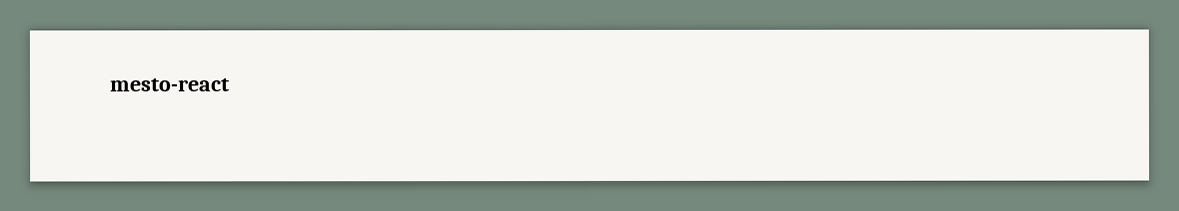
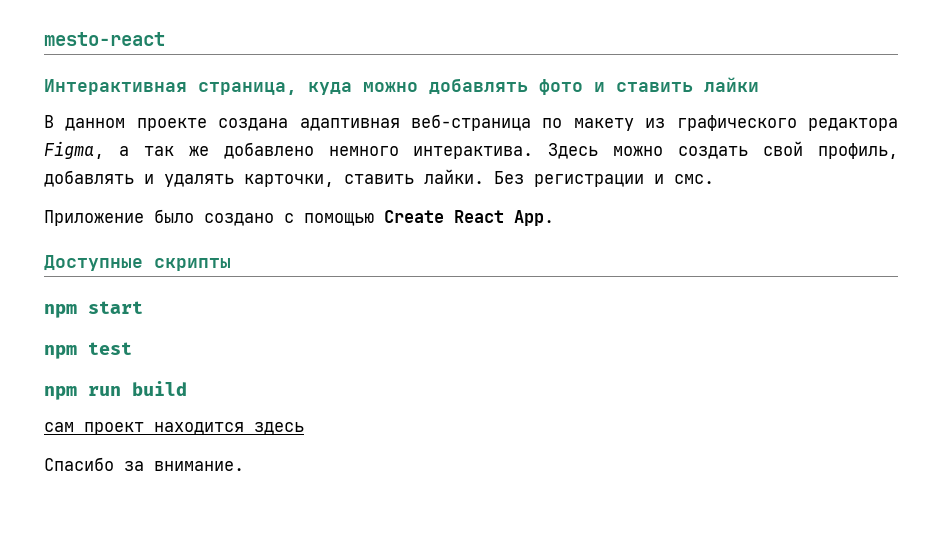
+ Интерактивная страница, куда можно добавлять фото и ставить лайки
+ В данном проекте создана адаптивная веб-страница по макету из графического редактора Figma, а так же добавлено немного интерактива. Здесь можно создать свой профиль, добавлять и удалять карточки, ставить лайки. Без регистрации и смс.
+ Приложение было создано с помощью Create React App.
+ Доступные скрипты
+ npm start
+ npm test
+ npm run build
+ сам проект находится здесь
+ Спасибо за внимание.

